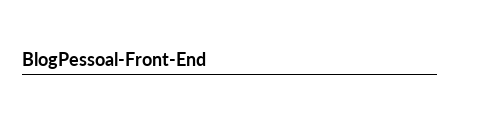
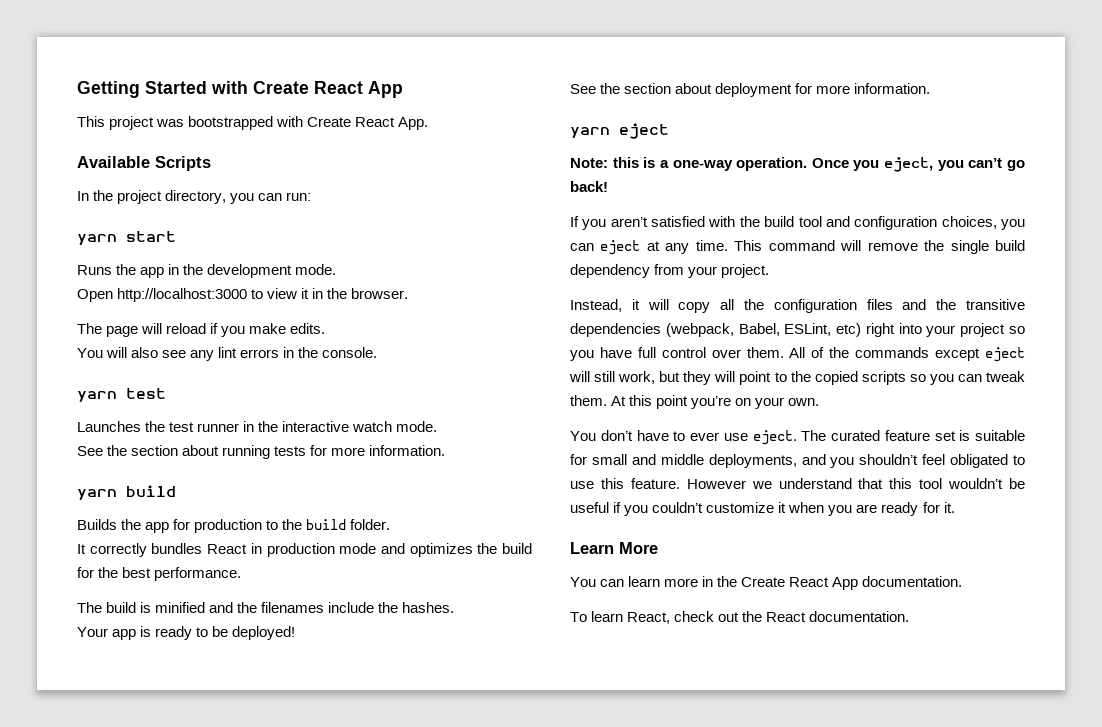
- BlogPessoal-Front-End
+ Getting Started with Create React App
+ This project was bootstrapped with Create React App.
+ Available Scripts
+ In the project directory, you can run:
+ yarn start
+ Runs the app in the development mode.
+ Open http://localhost:3000 to view it in the browser.
+ The page will reload if you make edits.
+ You will also see any lint errors in the console.
+ yarn test
+ Launches the test runner in the interactive watch mode.
+ See the section about running tests for more information.
+ yarn build
+ Builds the app for production to the build folder.
+ It correctly bundles React in production mode and optimizes the build for the best performance.
+ The build is minified and the filenames include the hashes.
+ Your app is ready to be deployed!
+ See the section about deployment for more information.
+ yarn eject
+ Note: this is a one-way operation. Once you eject, you can’t go back!
+ If you aren’t satisfied with the build tool and configuration choices, you can eject at any time. This command will remove the single build dependency from your project.
+ Instead, it will copy all the configuration files and the transitive dependencies (webpack, Babel, ESLint, etc) right into your project so you have full control over them. All of the commands except eject will still work, but they will point to the copied scripts so you can tweak them. At this point you’re on your own.
+ You don’t have to ever use eject. The curated feature set is suitable for small and middle deployments, and you shouldn’t feel obligated to use this feature. However we understand that this tool wouldn’t be useful if you couldn’t customize it when you are ready for it.
+ Learn More
+ You can learn more in the Create React App documentation.
+ To learn React, check out the React documentation.

